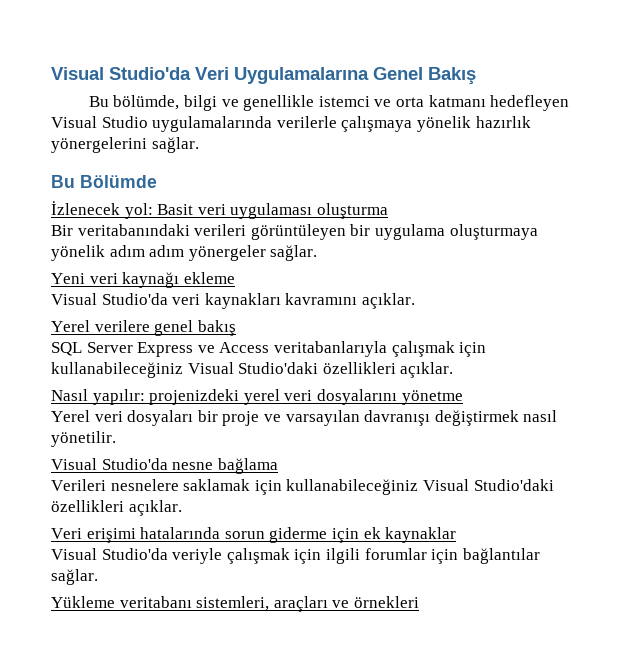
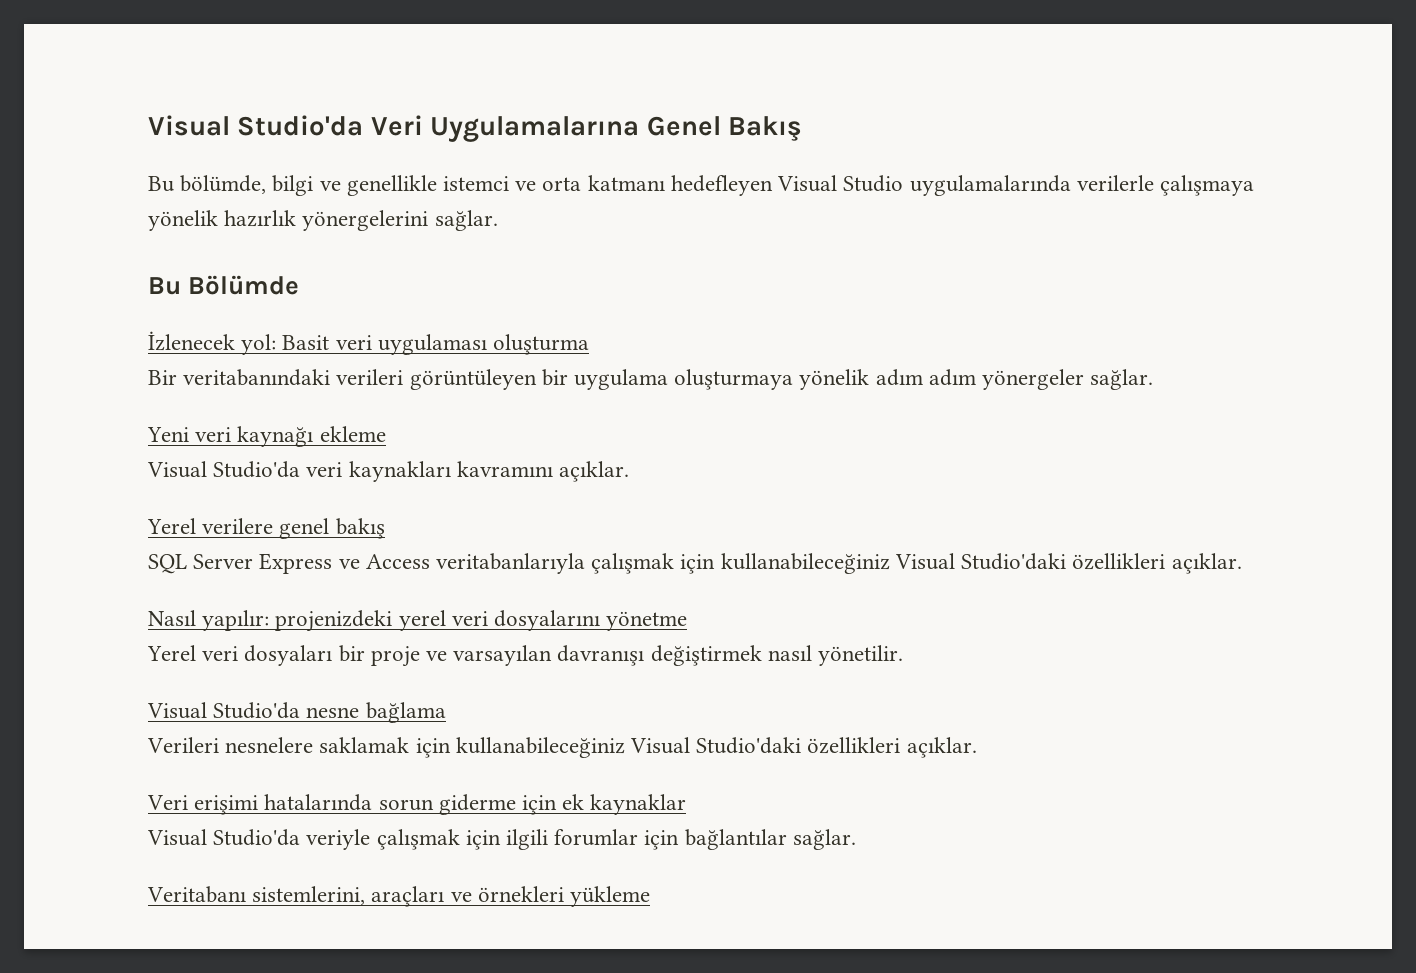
- Yükleme veritabanı sistemleri, araçları ve örnekleri
+ Veritabanı sistemlerini, araçları ve örnekleri yükleme

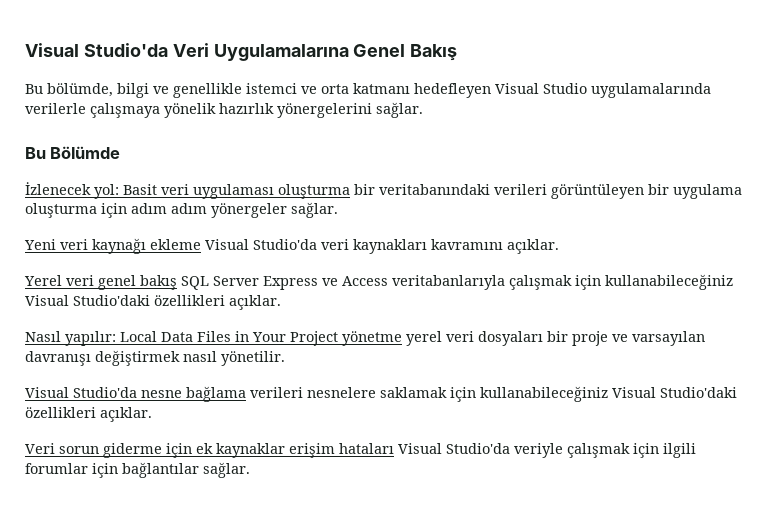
- İzlenecek yol: Basit veri uygulaması oluşturma
- Bir veritabanındaki verileri görüntüleyen bir uygulama oluşturmaya yönelik adım adım yönergeler sağlar.
+ İzlenecek yol: Basit veri uygulaması oluşturma bir veritabanındaki verileri görüntüleyen bir uygulama oluşturma için adım adım yönergeler sağlar.
- Yeni veri kaynağı ekleme
- Visual Studio'da veri kaynakları kavramını açıklar.
+ Yeni veri kaynağı ekleme Visual Studio'da veri kaynakları kavramını açıklar.
- Yerel verilere genel bakış
- SQL Server Express ve Access veritabanlarıyla çalışmak için kullanabileceğiniz Visual Studio'daki özellikleri açıklar.
+ Yerel veri genel bakış SQL Server Express ve Access veritabanlarıyla çalışmak için kullanabileceğiniz Visual Studio'daki özellikleri açıklar.
- Nasıl yapılır: projenizdeki yerel veri dosyalarını yönetme
- Yerel veri dosyaları bir proje ve varsayılan davranışı değiştirmek nasıl yönetilir.
+ Nasıl yapılır: Local Data Files in Your Project yönetme yerel veri dosyaları bir proje ve varsayılan davranışı değiştirmek nasıl yönetilir.
- Visual Studio'da nesne bağlama
- Verileri nesnelere saklamak için kullanabileceğiniz Visual Studio'daki özellikleri açıklar.
+ Visual Studio'da nesne bağlama verileri nesnelere saklamak için kullanabileceğiniz Visual Studio'daki özellikleri açıklar.
- Veri erişimi hatalarında sorun giderme için ek kaynaklar
- Visual Studio'da veriyle çalışmak için ilgili forumlar için bağlantılar sağlar.
+ Veri sorun giderme için ek kaynaklar erişim hataları Visual Studio'da veriyle çalışmak için ilgili forumlar için bağlantılar sağlar.
- Veritabanı sistemlerini, araçları ve örnekleri yükleme

